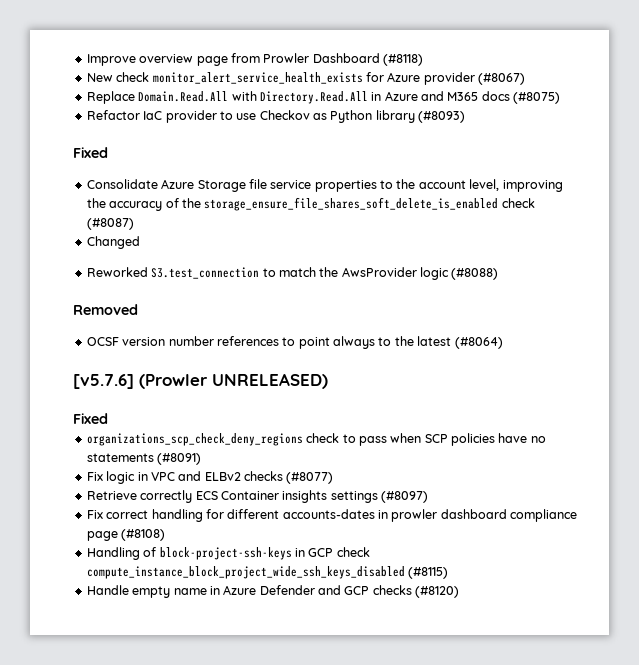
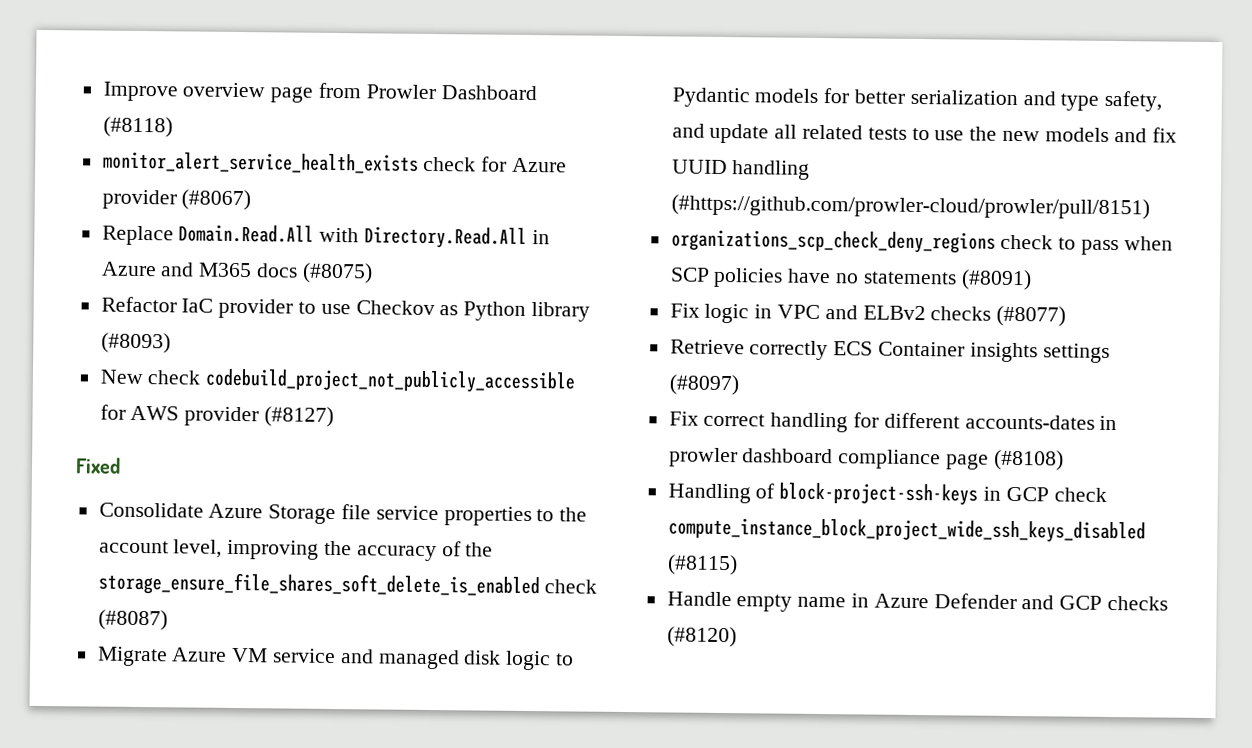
- New check monitor_alert_service_health_exists for Azure provider (#8067)
+ monitor_alert_service_health_exists check for Azure provider (#8067)
+ New check codebuild_project_not_publicly_accessible for AWS provider (#8127)
- Changed
- Reworked S3.test_connection to match the AwsProvider logic (#8088)
- Removed
- OCSF version number references to point always to the latest (#8064)
- [v5.7.6] (Prowler UNRELEASED)
- Fixed
+ Migrate Azure VM service and managed disk logic to Pydantic models for better serialization and type safety, and update all related tests to use the new models and fix UUID handling (#https://github.com/prowler-cloud/prowler/pull/8151)

